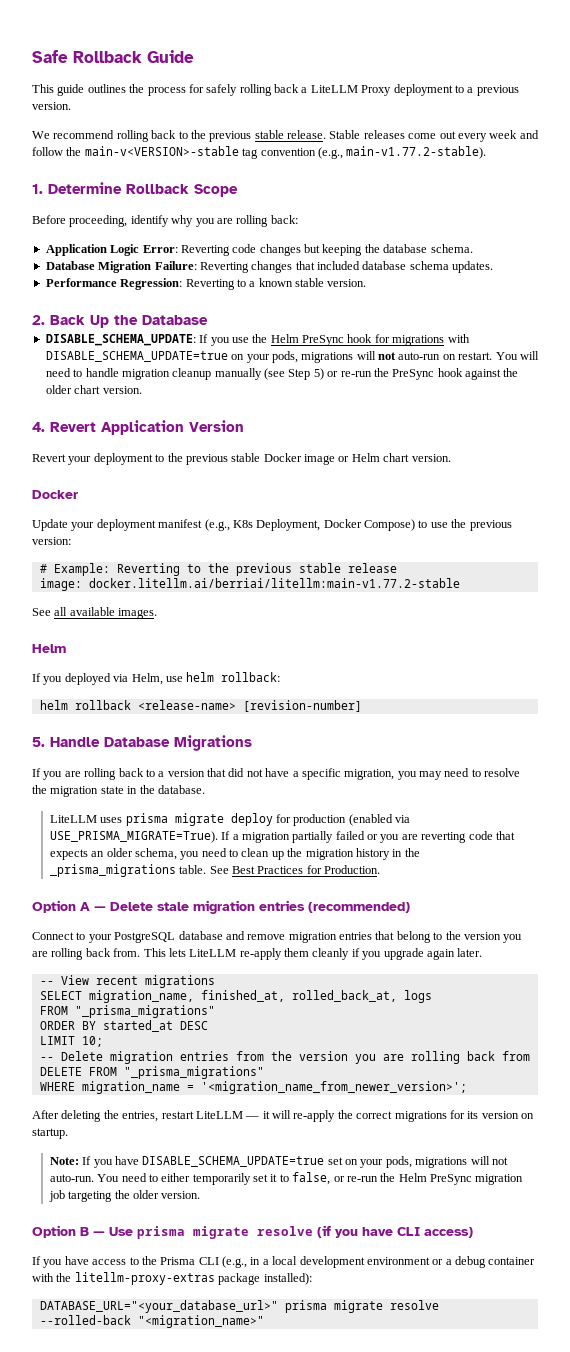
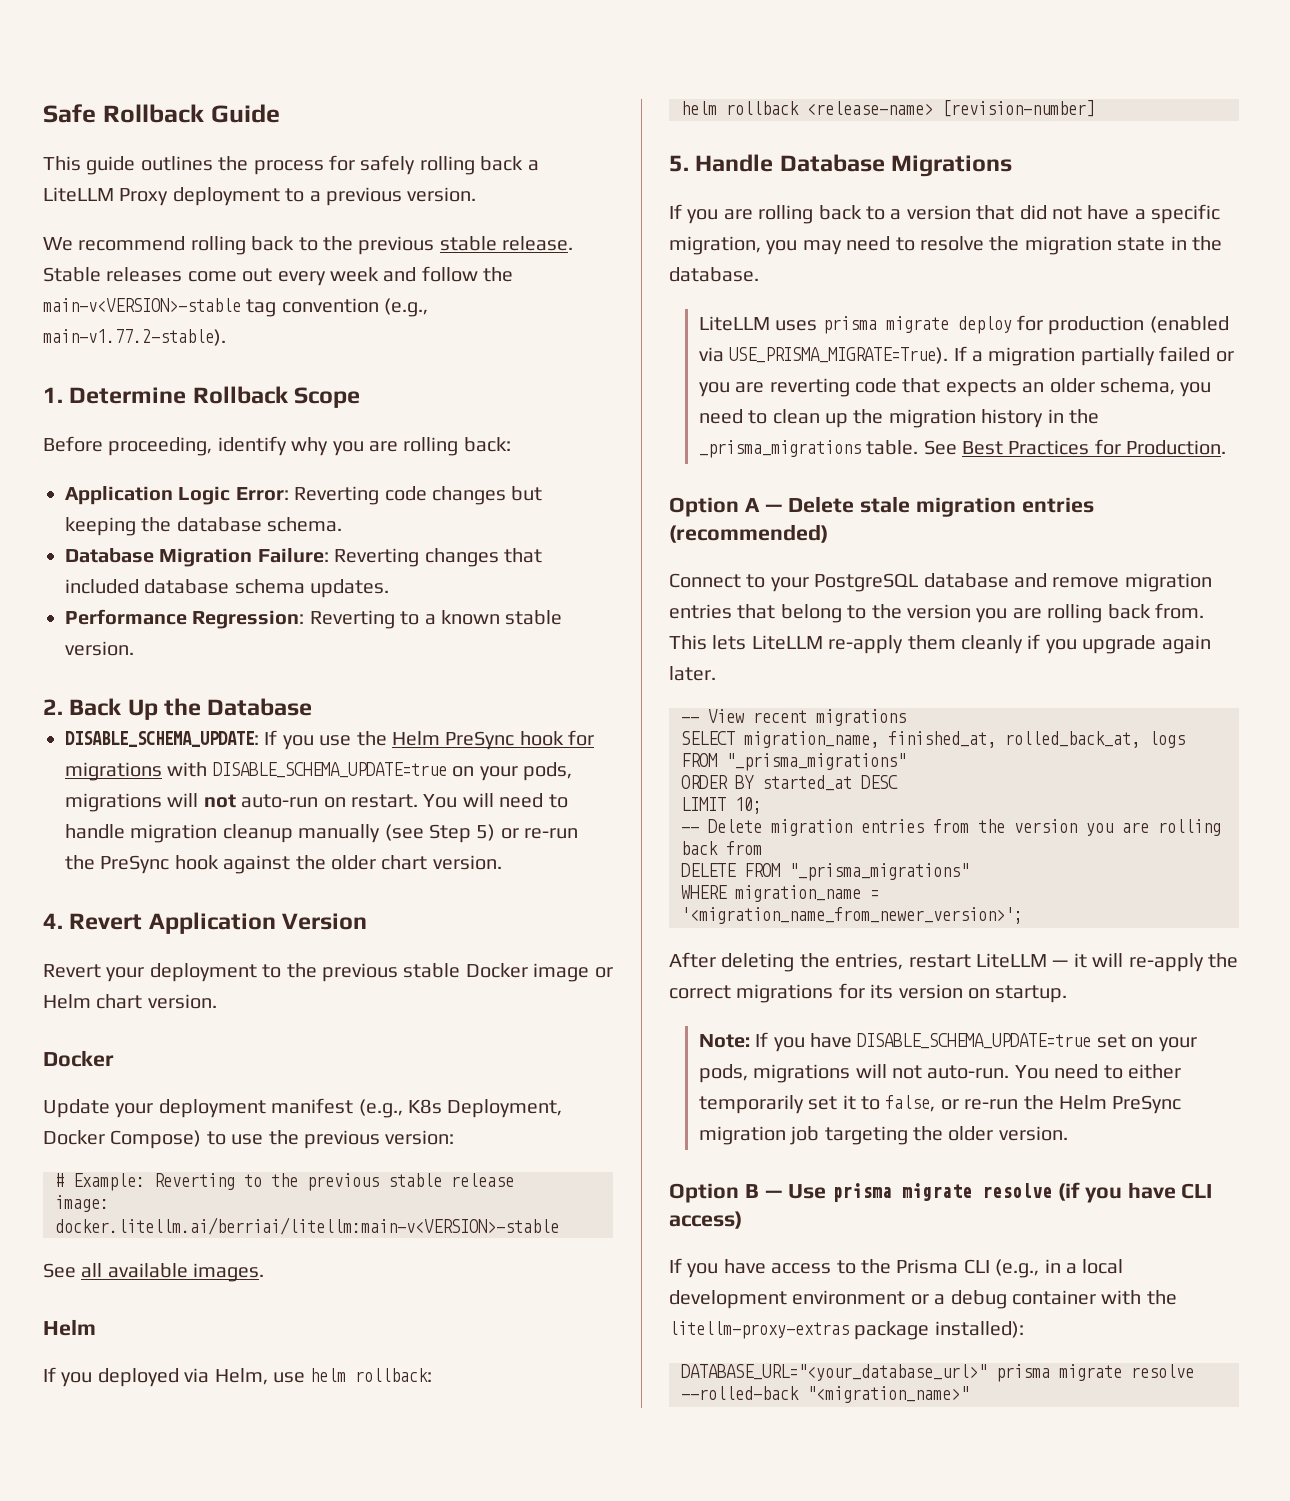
- image: docker.litellm.ai/berriai/litellm:main-v1.77.2-stable
+ image: docker.litellm.ai/berriai/litellm:main-v<VERSION>-stable

